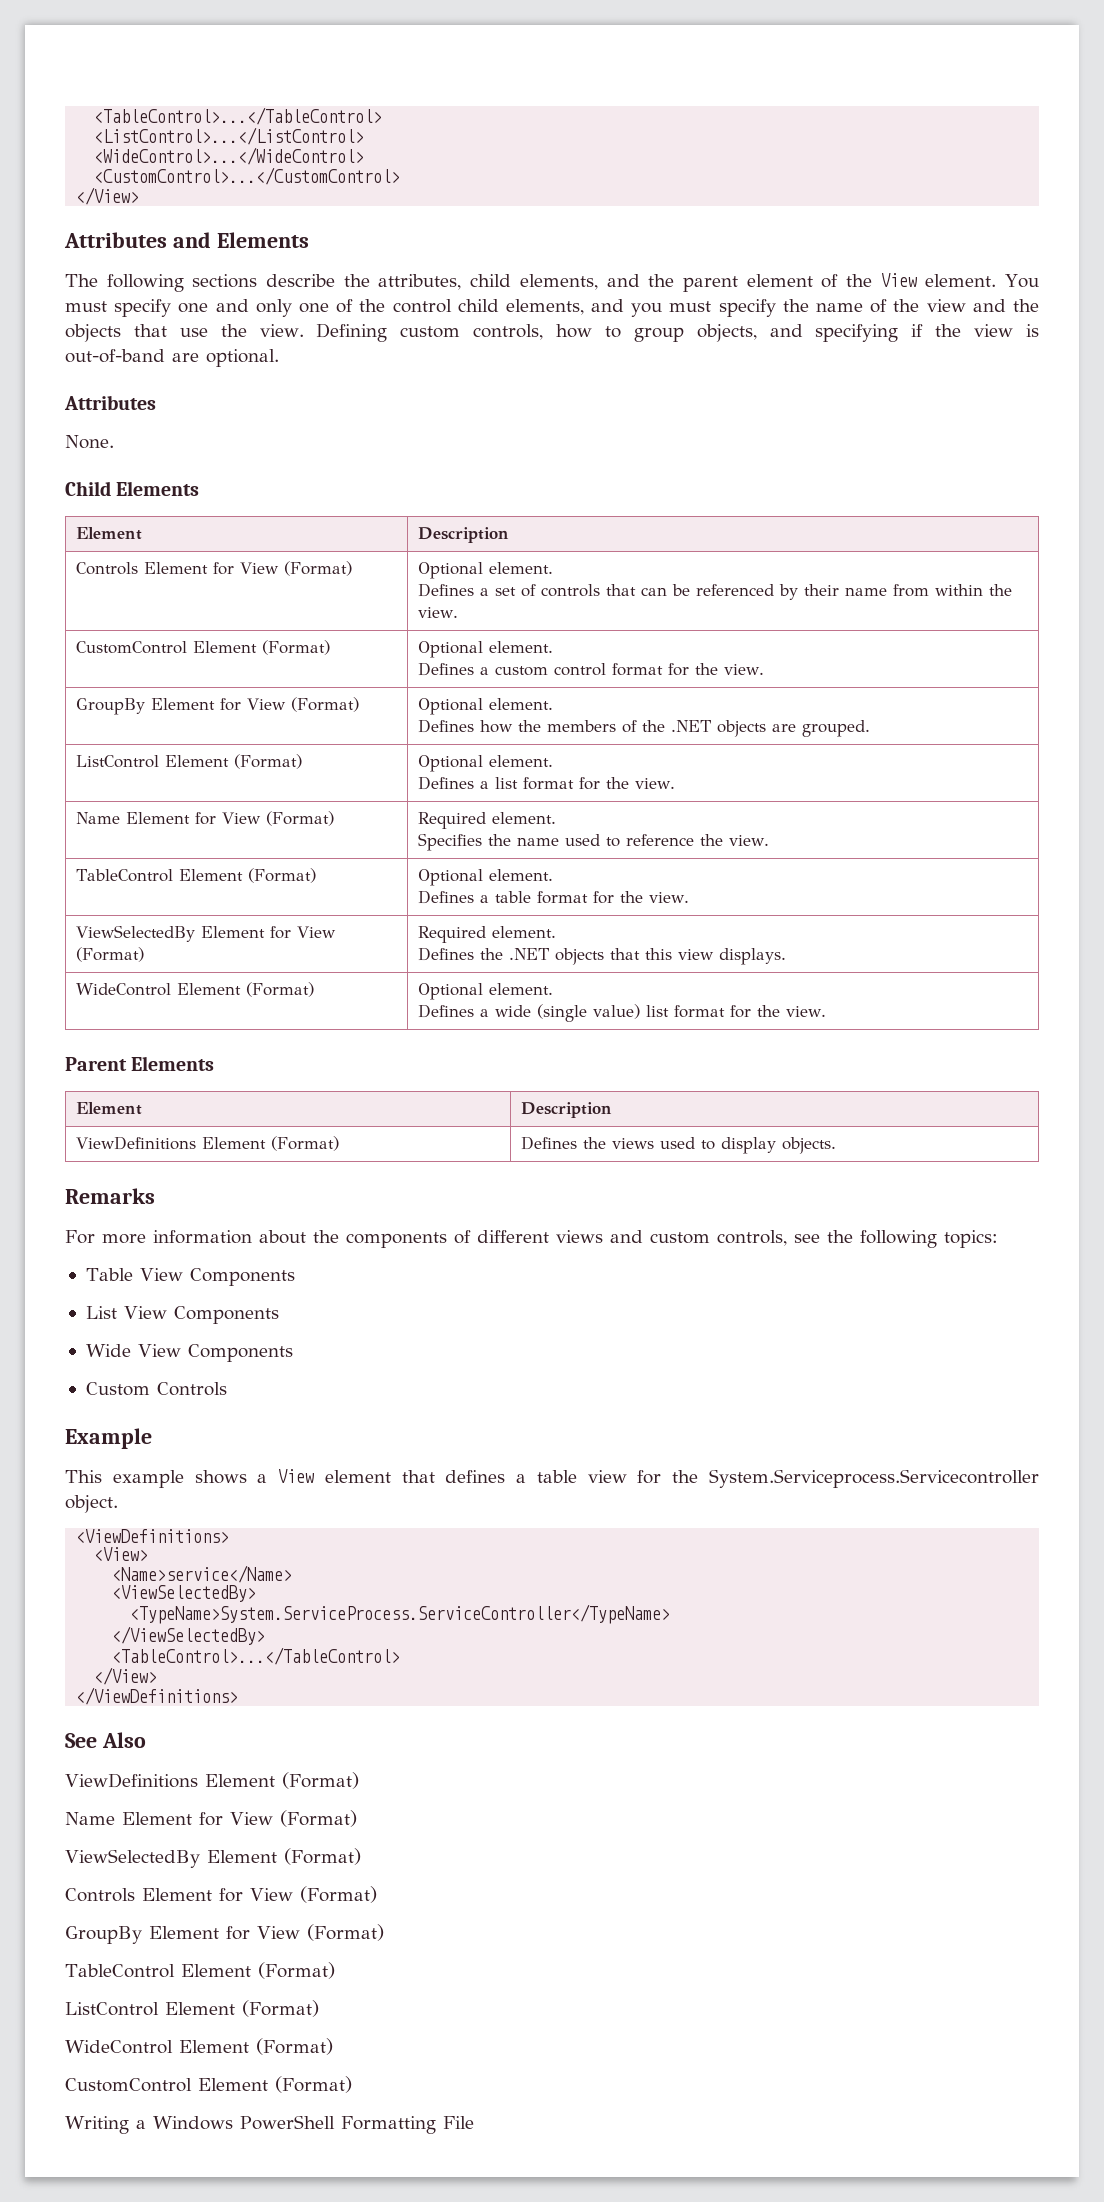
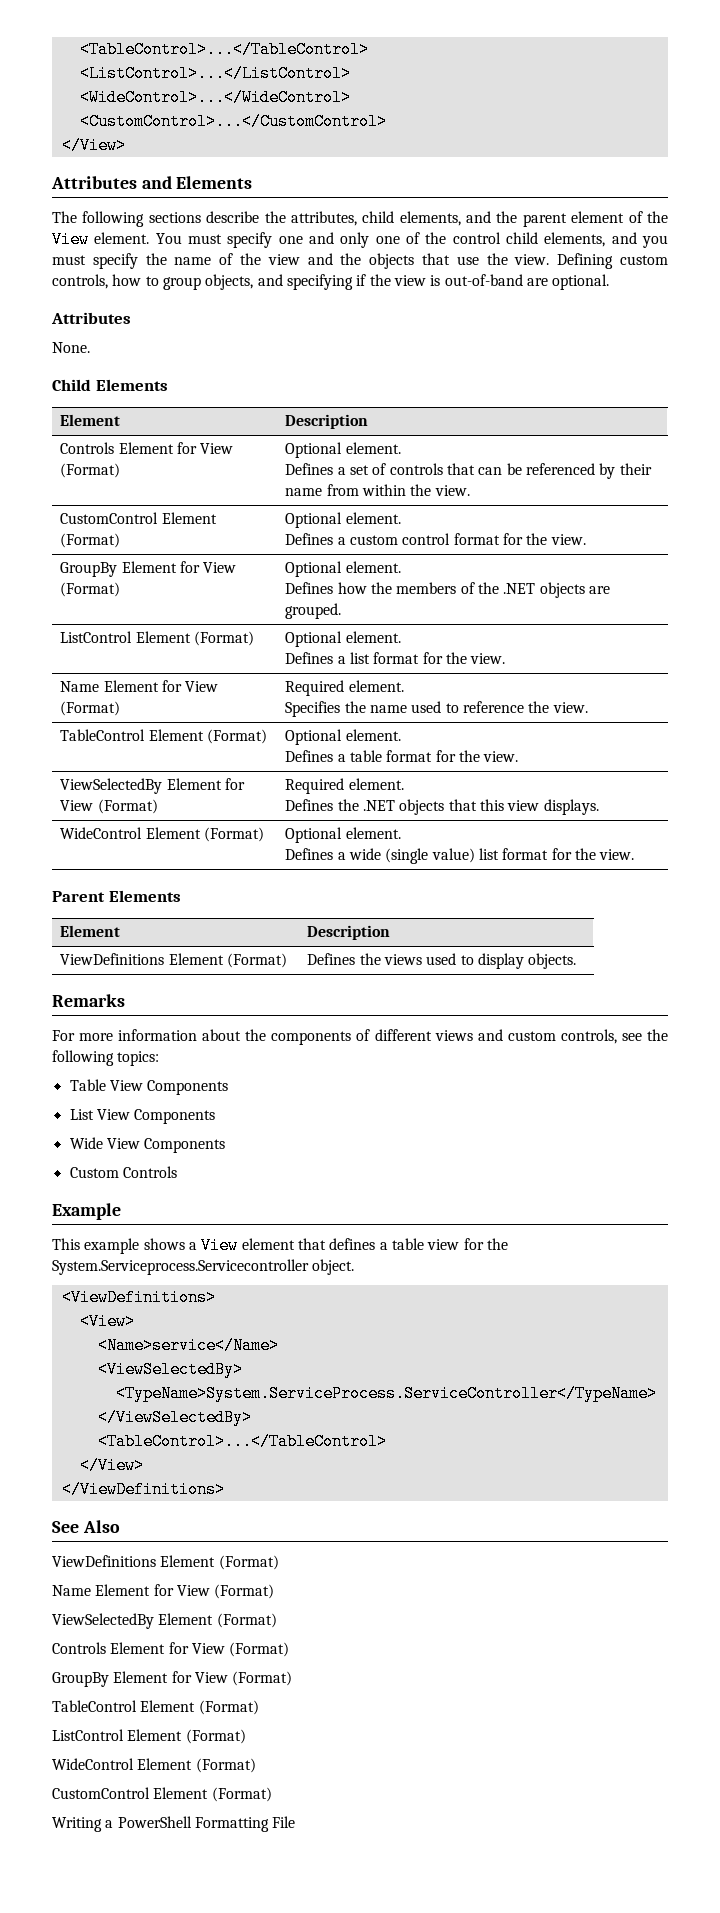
- Writing a Windows PowerShell Formatting File
+ Writing a PowerShell Formatting File

